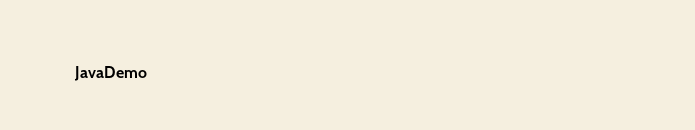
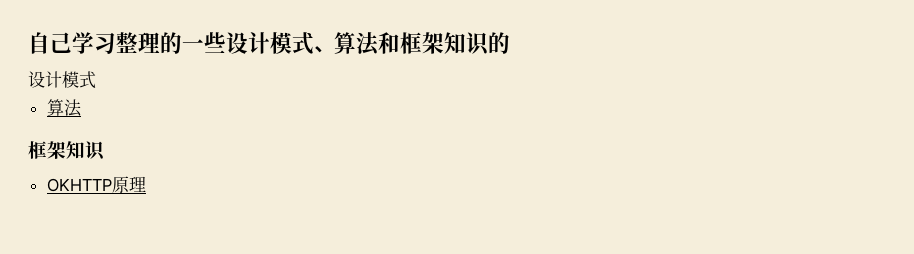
- JavaDemo
+ 自己学习整理的一些设计模式、算法和框架知识的
+ 设计模式
+ 算法
+ 框架知识
+ OKHTTP原理

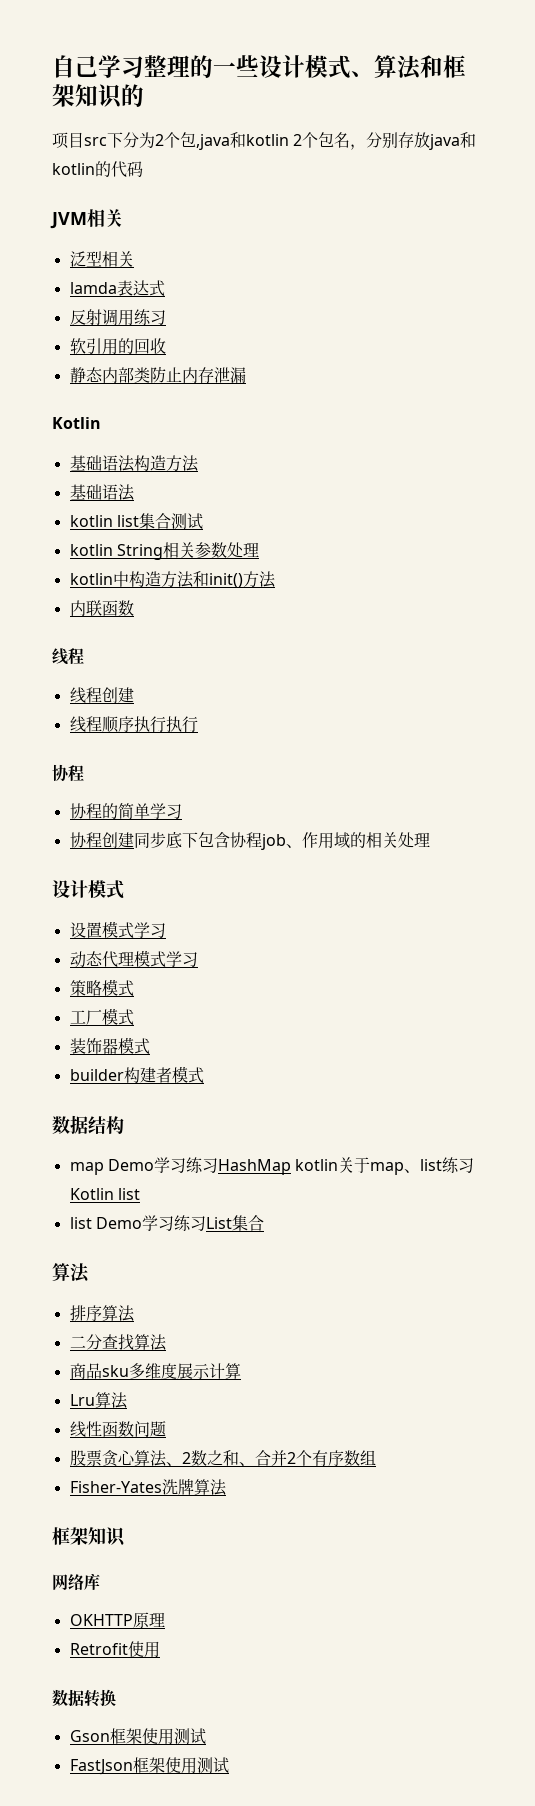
  自己学习整理的一些设计模式、算法和框架知识的
+ 项目src下分为2个包,java和kotlin 2个包名，分别存放java和kotlin的代码
+ JVM相关
+ 泛型相关
+ lamda表达式
+ 反射调用练习
+ 软引用的回收
+ 静态内部类防止内存泄漏
+ Kotlin
+ 基础语法构造方法
+ 基础语法
+ kotlin list集合测试
+ kotlin String相关参数处理
+ kotlin中构造方法和init()方法
+ 内联函数
+ 线程
+ 线程创建
+ 线程顺序执行执行
+ 协程
+ 协程的简单学习
+ 协程创建同步底下包含协程job、作用域的相关处理
  设计模式
+ 设置模式学习
+ 动态代理模式学习
+ 策略模式
+ 工厂模式
+ 装饰器模式
+ builder构建者模式
+ 数据结构
+ map Demo学习练习HashMap kotlin关于map、list练习Kotlin list
+ list Demo学习练习List集合
  算法
+ 排序算法
+ 二分查找算法
+ 商品sku多维度展示计算
+ Lru算法
+ 线性函数问题
+ 股票贪心算法、2数之和、合并2个有序数组
+ Fisher-Yates洗牌算法
+ 网络库
+ Retrofit使用
+ 数据转换
+ Gson框架使用测试
+ FastJson框架使用测试

